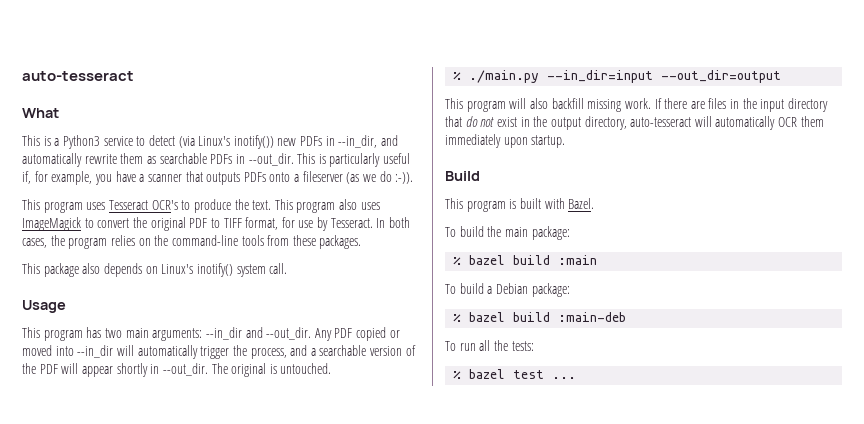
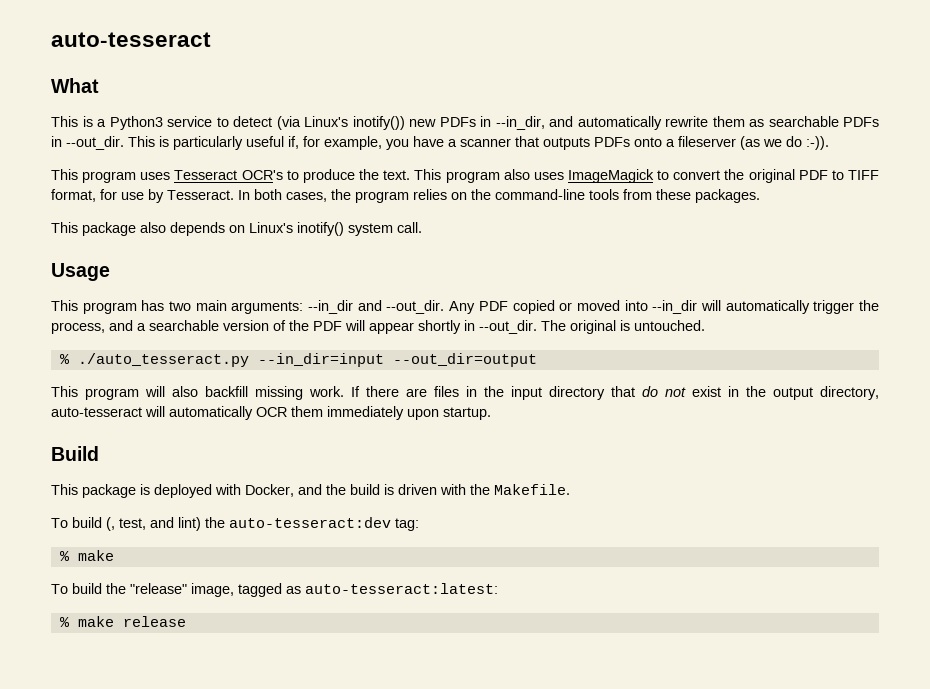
- % ./main.py --in_dir=input --out_dir=output
+ % ./auto_tesseract.py --in_dir=input --out_dir=output
- This program is built with Bazel.
- To build the main package:
- % bazel build :main
- To build a Debian package:
- % bazel build :main-deb
- To run all the tests:
- % bazel test ...
+ This package is deployed with Docker, and the build is driven with the Makefile.
+ To build (, test, and lint) the auto-tesseract:dev tag:
+ % make
+ To build the "release" image, tagged as auto-tesseract:latest:
+ % make release

